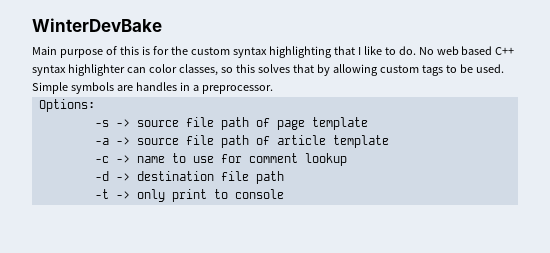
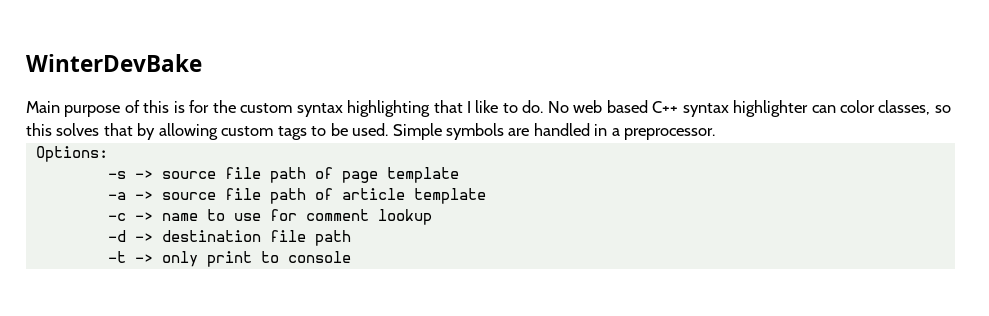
- Simple symbols are handles in a preprocessor.
+ Simple symbols are handled in a preprocessor.

